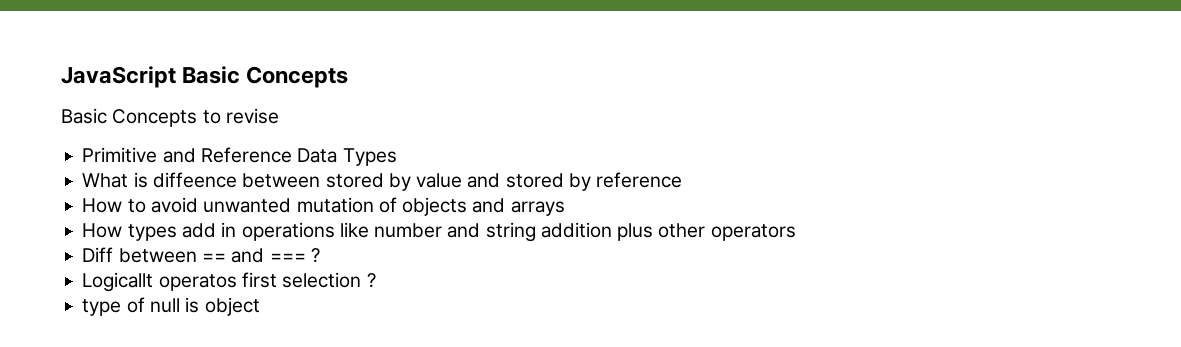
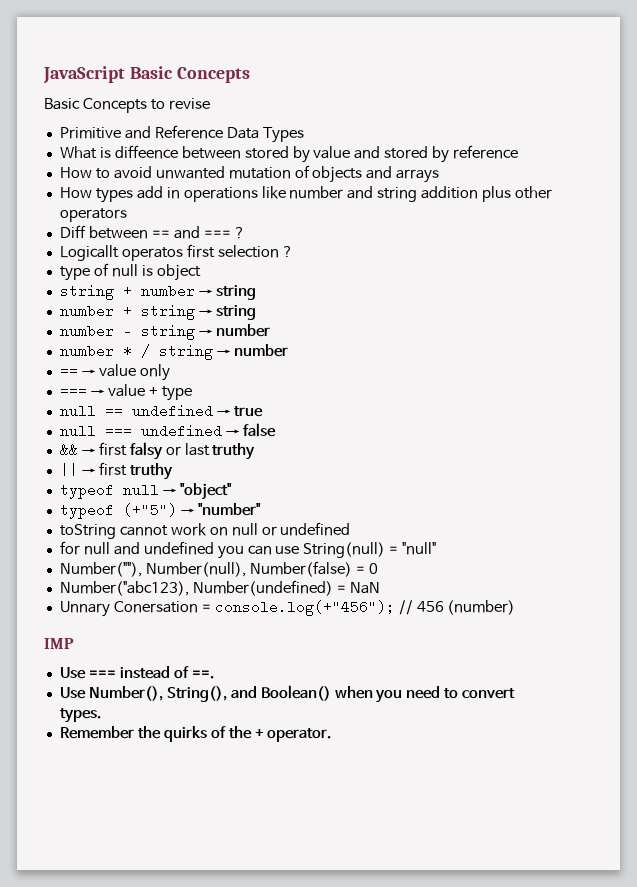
+ string + number → string
+ number + string → string
+ number - string → number
+ number * / string → number
+ == → value only
+ === → value + type
+ null == undefined → true
+ null === undefined → false
+ && → first falsy or last truthy
+ || → first truthy
+ typeof null → "object"
+ typeof (+"5") → "number"
+ toString cannot work on null or undefined
+ for null and undefined you can use String(null) = "null"
+ Number(""), Number(null), Number(false) = 0
+ Number("abc123), Number(undefined) = NaN
+ Unnary Conersation = console.log(+"456"); // 456 (number)
+ IMP
+ Use === instead of ==.
+ Use Number(), String(), and Boolean() when you need to convert types.
+ Remember the quirks of the + operator.

